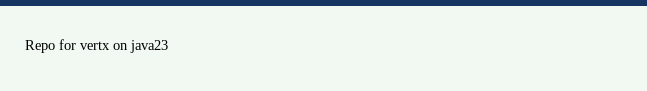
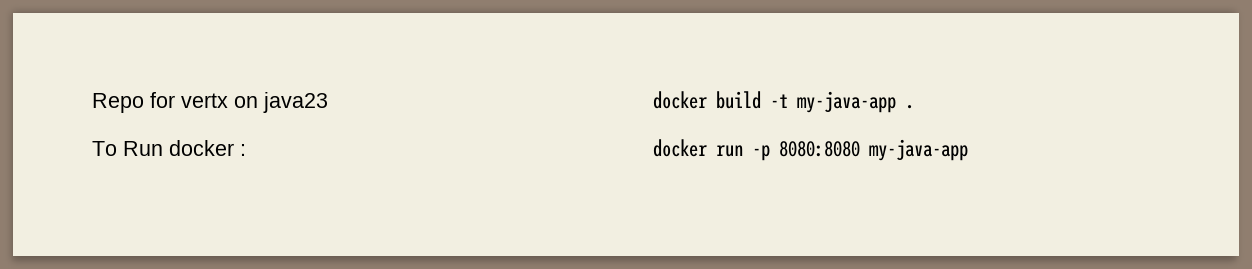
+ To Run docker :
+ docker build -t my-java-app .
+ docker run -p 8080:8080 my-java-app

